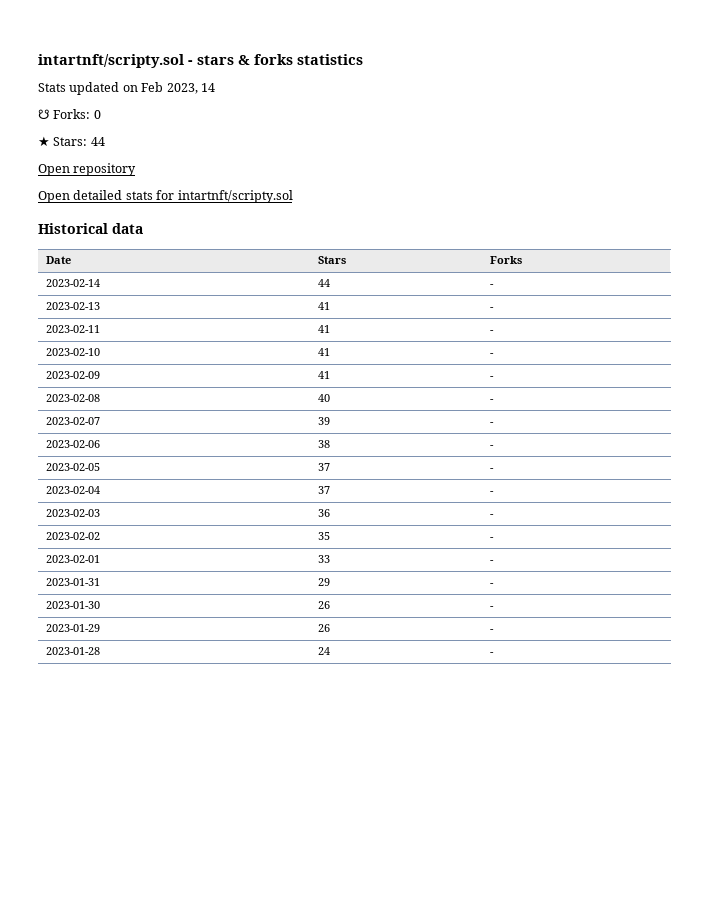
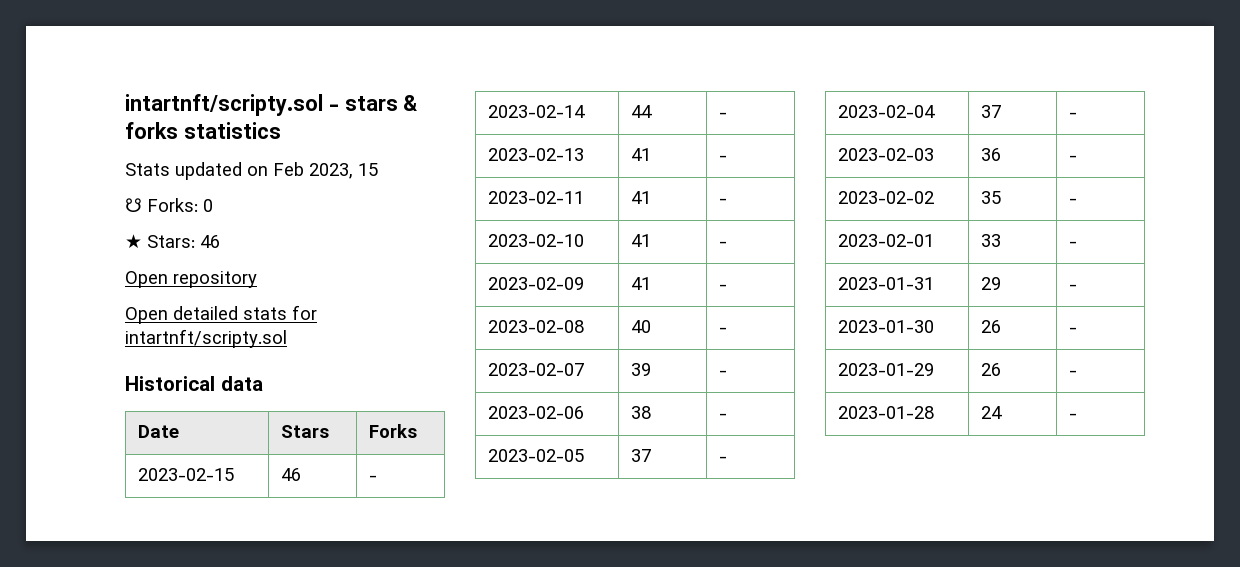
- Stats updated on Feb 2023, 14
+ Stats updated on Feb 2023, 15
- ★ Stars: 44
+ ★ Stars: 46
+ 2023-02-15 | 46 | -

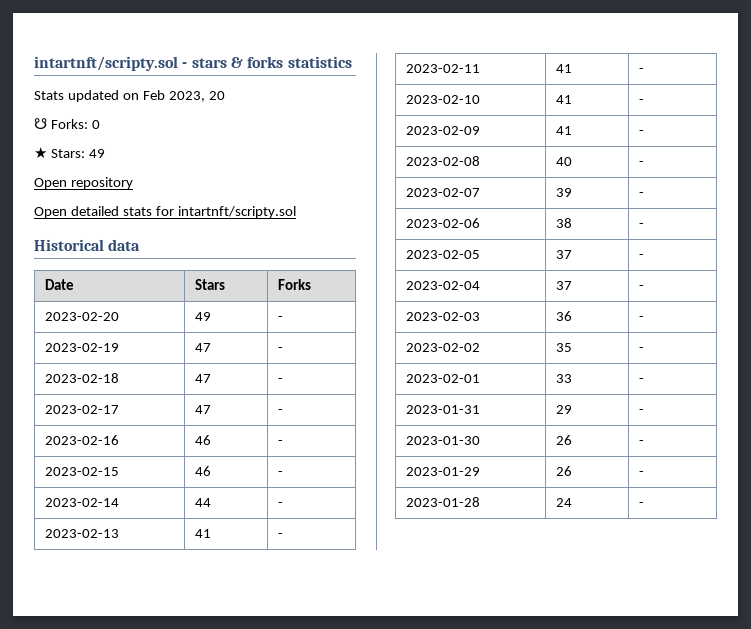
- Stats updated on Feb 2023, 15
+ Stats updated on Feb 2023, 20
- ★ Stars: 46
+ ★ Stars: 49
+ 2023-02-20 | 49 | -
+ 2023-02-19 | 47 | -
+ 2023-02-18 | 47 | -
+ 2023-02-17 | 47 | -
+ 2023-02-16 | 46 | -

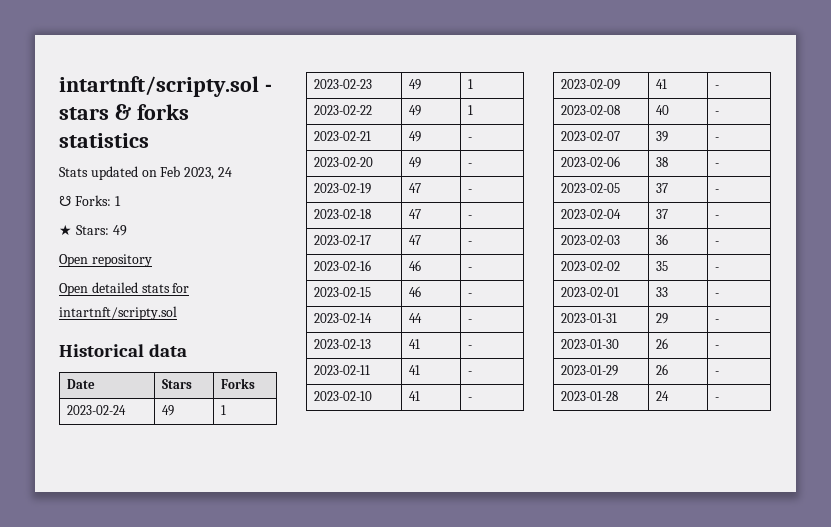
- Stats updated on Feb 2023, 20
+ Stats updated on Feb 2023, 24
- ☋ Forks: 0
+ ☋ Forks: 1
+ 2023-02-24 | 49 | 1
+ 2023-02-23 | 49 | 1
+ 2023-02-22 | 49 | 1
+ 2023-02-21 | 49 | -

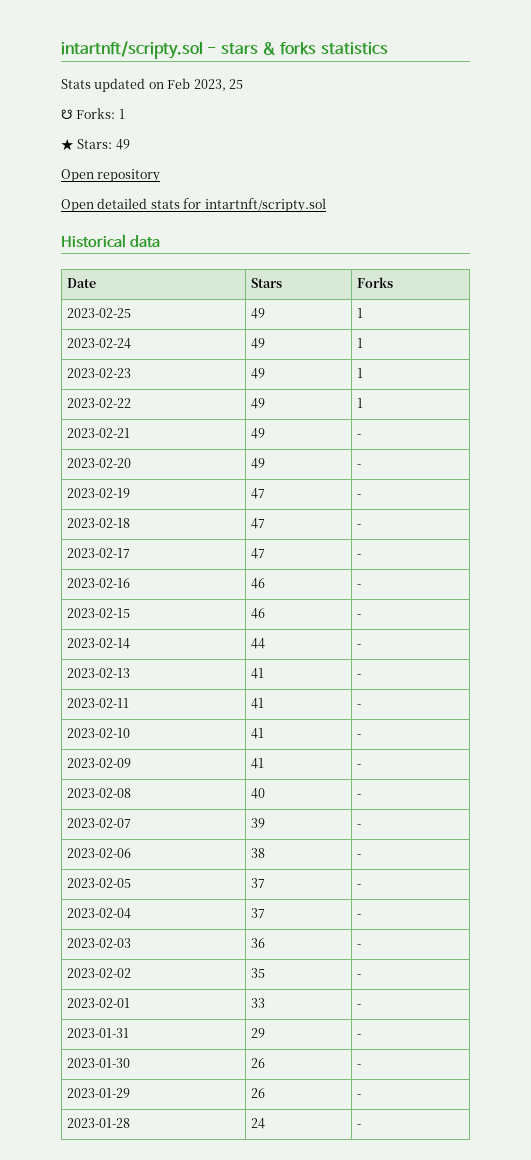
- Stats updated on Feb 2023, 24
+ Stats updated on Feb 2023, 25
+ 2023-02-25 | 49 | 1

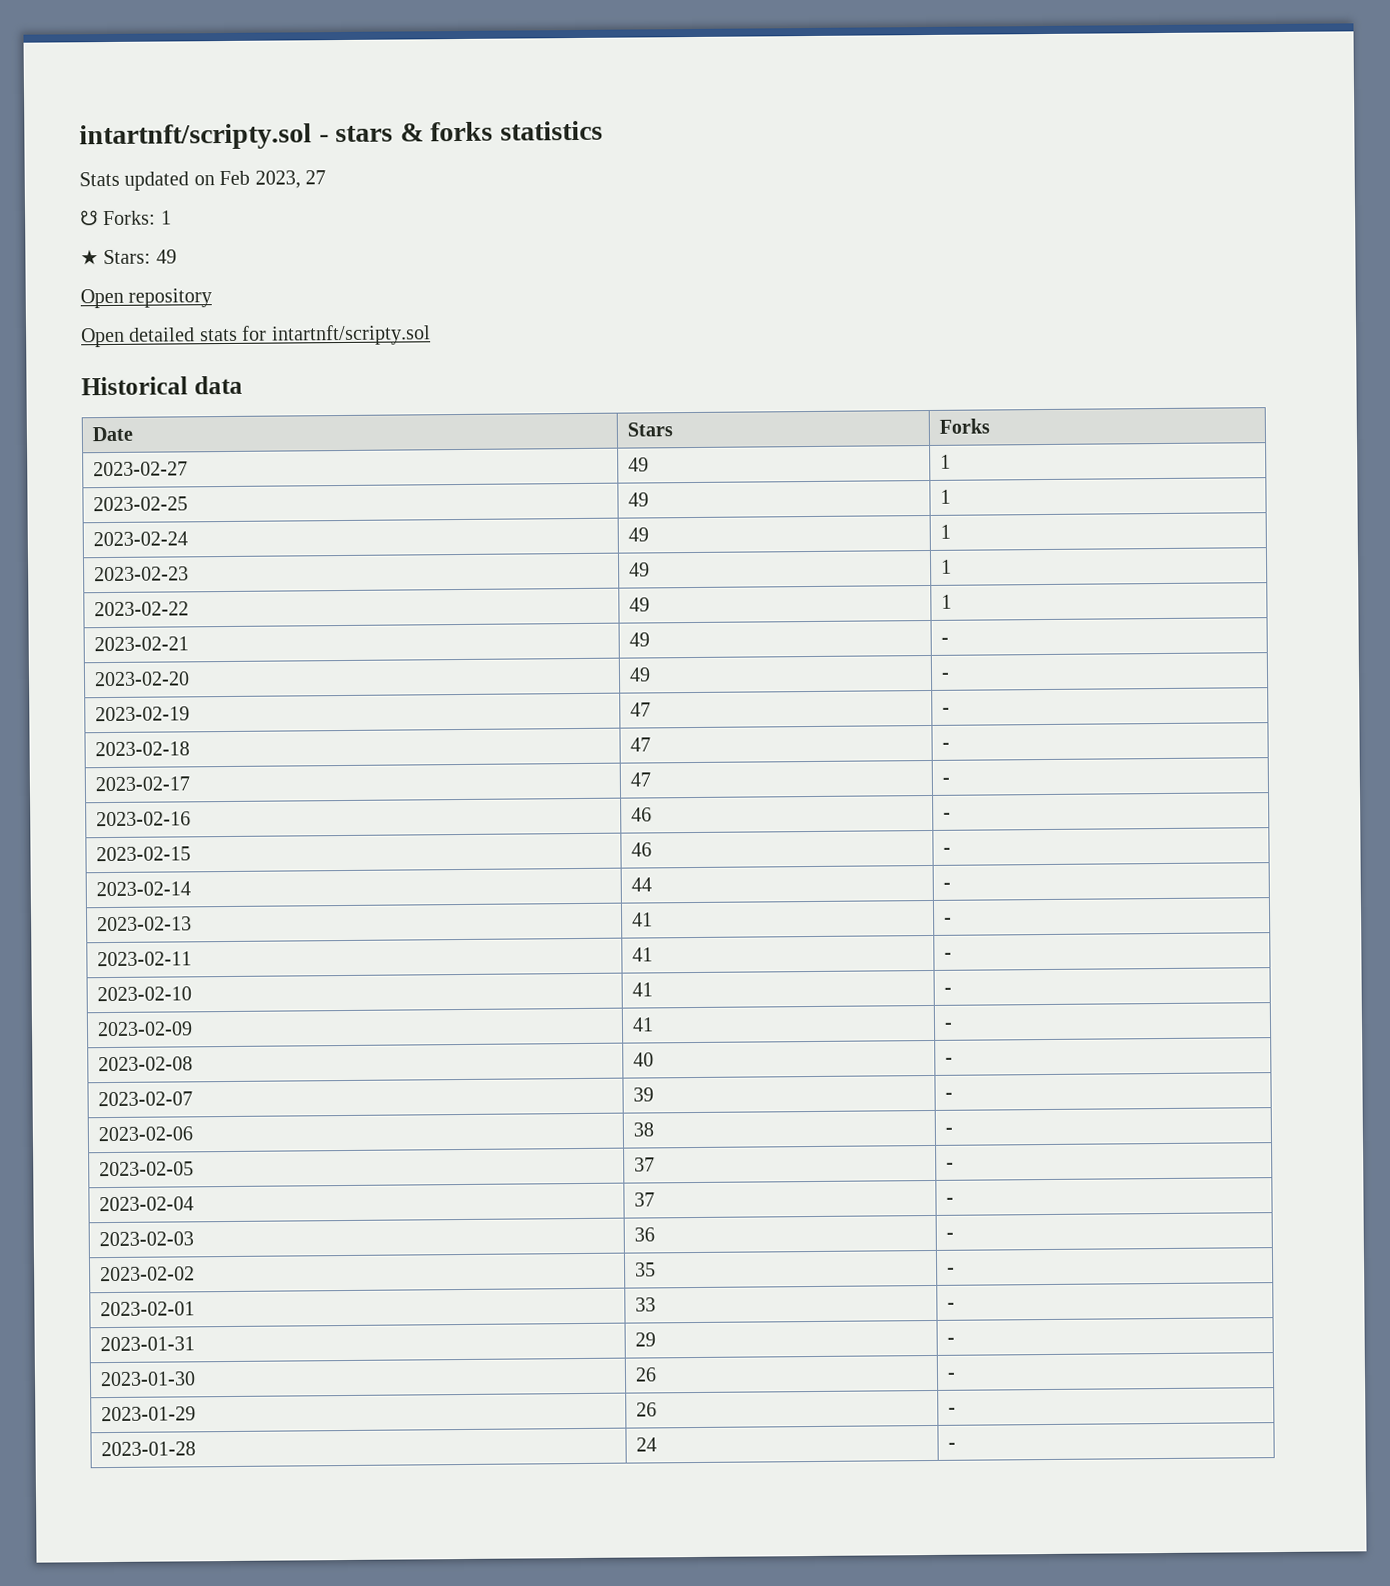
- Stats updated on Feb 2023, 25
+ Stats updated on Feb 2023, 27
+ 2023-02-27 | 49 | 1

